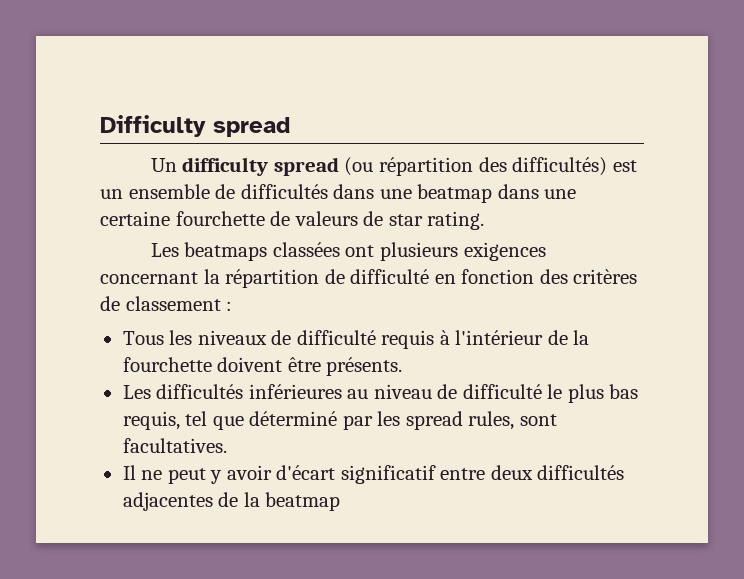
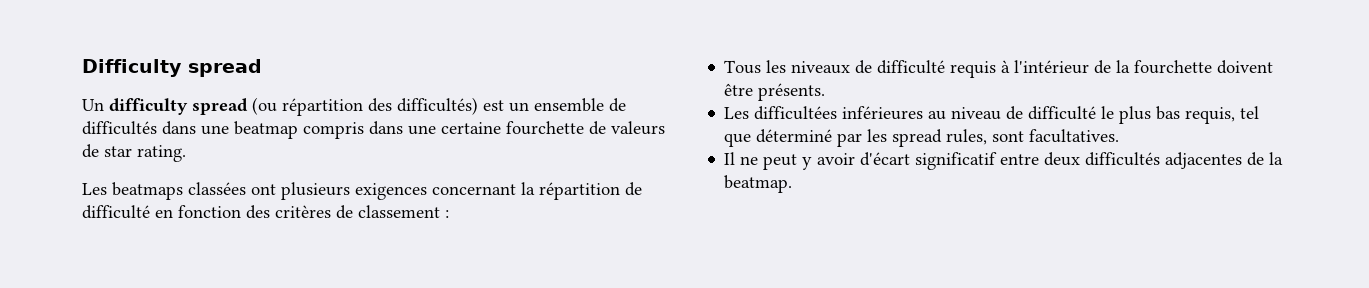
- Un difficulty spread (ou répartition des difficultés) est un ensemble de difficultés dans une beatmap dans une certaine fourchette de valeurs de star rating.
+ Un difficulty spread (ou répartition des difficultés) est un ensemble de difficultés dans une beatmap compris dans une certaine fourchette de valeurs de star rating.
- Les difficultés inférieures au niveau de difficulté le plus bas requis, tel que déterminé par les spread rules, sont facultatives.
+ Les difficultées inférieures au niveau de difficulté le plus bas requis, tel que déterminé par les spread rules, sont facultatives.
- Il ne peut y avoir d'écart significatif entre deux difficultés adjacentes de la beatmap
+ Il ne peut y avoir d'écart significatif entre deux difficultés adjacentes de la beatmap.

